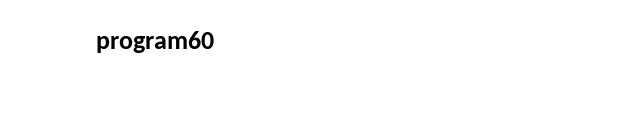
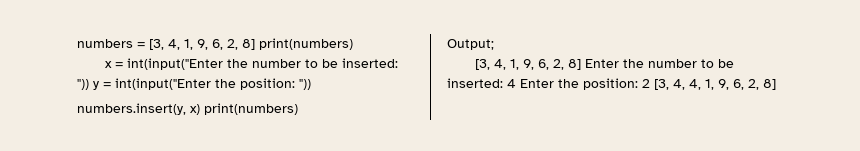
- program60
+ numbers = [3, 4, 1, 9, 6, 2, 8] print(numbers)
+ x = int(input("Enter the number to be inserted: ")) y = int(input("Enter the position: "))
+ numbers.insert(y, x) print(numbers)
+ Output;
+ [3, 4, 1, 9, 6, 2, 8] Enter the number to be inserted: 4 Enter the position: 2 [3, 4, 4, 1, 9, 6, 2, 8]

